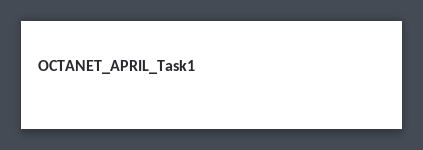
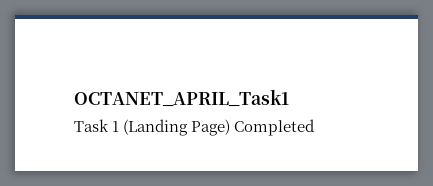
+ Task 1 (Landing Page) Completed

